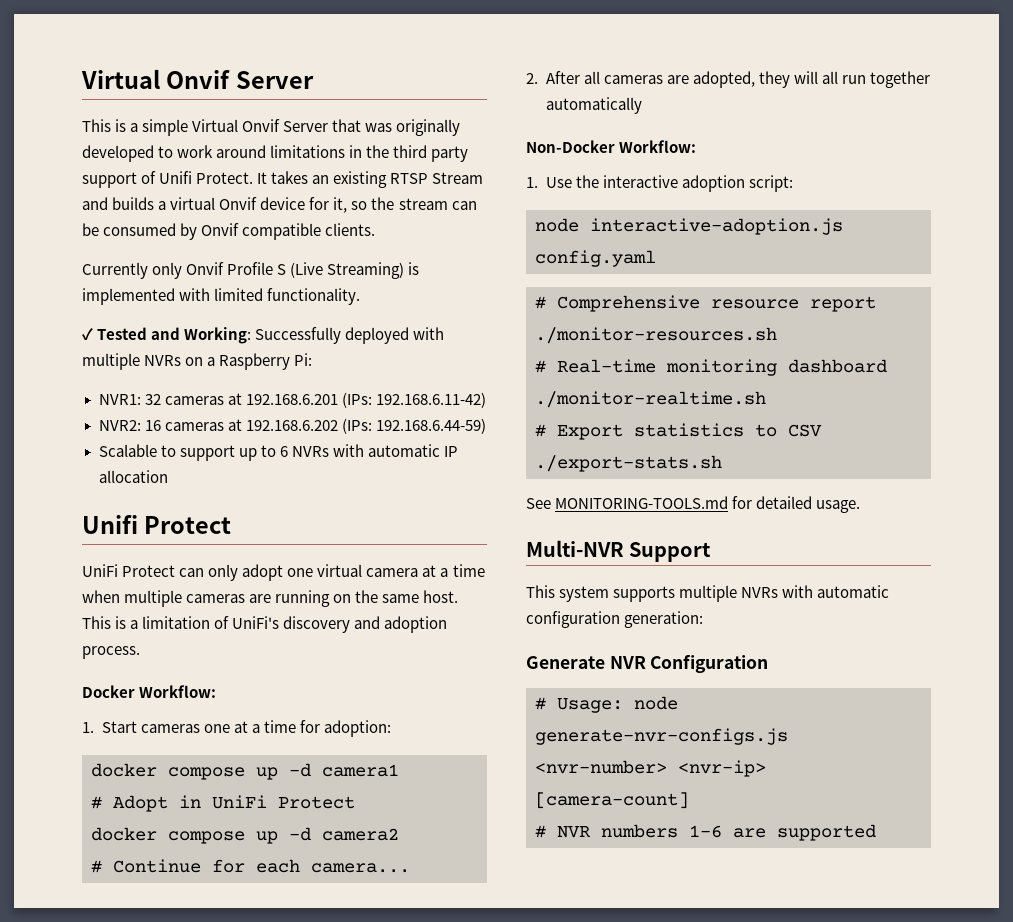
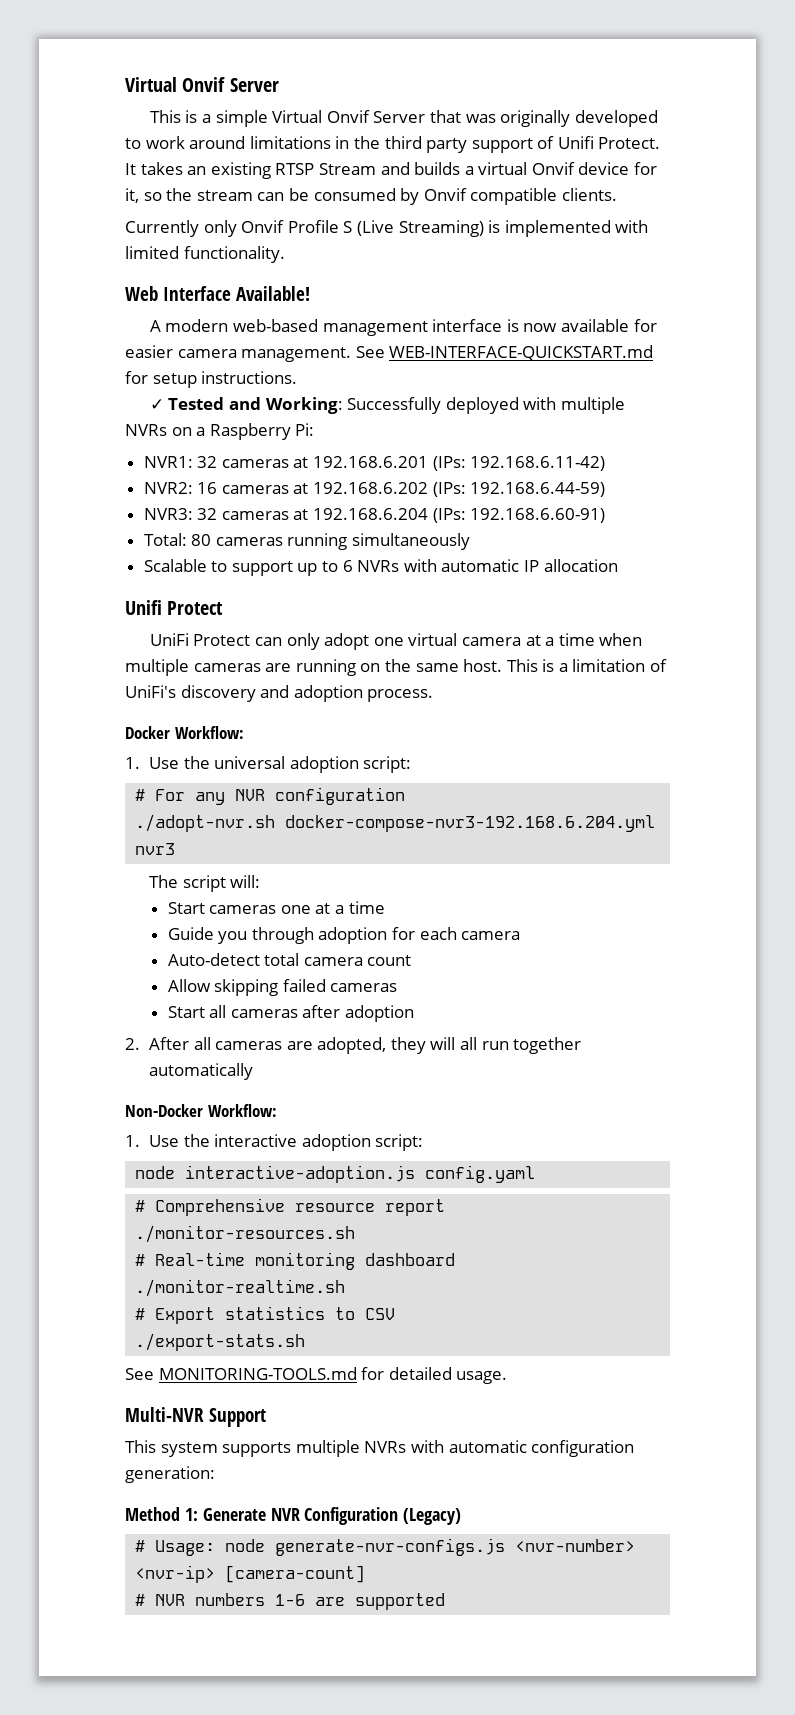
+ Web Interface Available!
+ A modern web-based management interface is now available for easier camera management. See WEB-INTERFACE-QUICKSTART.md for setup instructions.
+ NVR3: 32 cameras at 192.168.6.204 (IPs: 192.168.6.60-91)
+ Total: 80 cameras running simultaneously
- 1. Start cameras one at a time for adoption:
- docker compose up -d camera1
- # Adopt in UniFi Protect
- docker compose up -d camera2
- # Continue for each camera...
+ 1. Use the universal adoption script:
+ # For any NVR configuration
+ ./adopt-nvr.sh docker-compose-nvr3-192.168.6.204.yml nvr3
+ The script will:
+ Start cameras one at a time
+ Guide you through adoption for each camera
+ Auto-detect total camera count
+ Allow skipping failed cameras
+ Start all cameras after adoption
- Generate NVR Configuration
+ Method 1: Generate NVR Configuration (Legacy)

